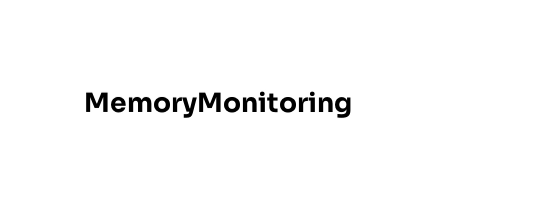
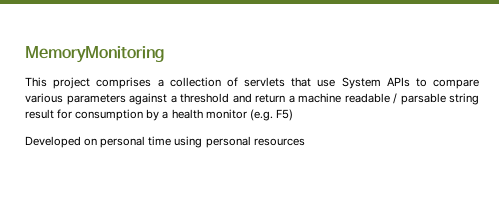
+ This project comprises a collection of servlets that use System APIs to compare various parameters against a threshold and return a machine readable / parsable string result for consumption by a health monitor (e.g. F5)
+ Developed on personal time using personal resources

